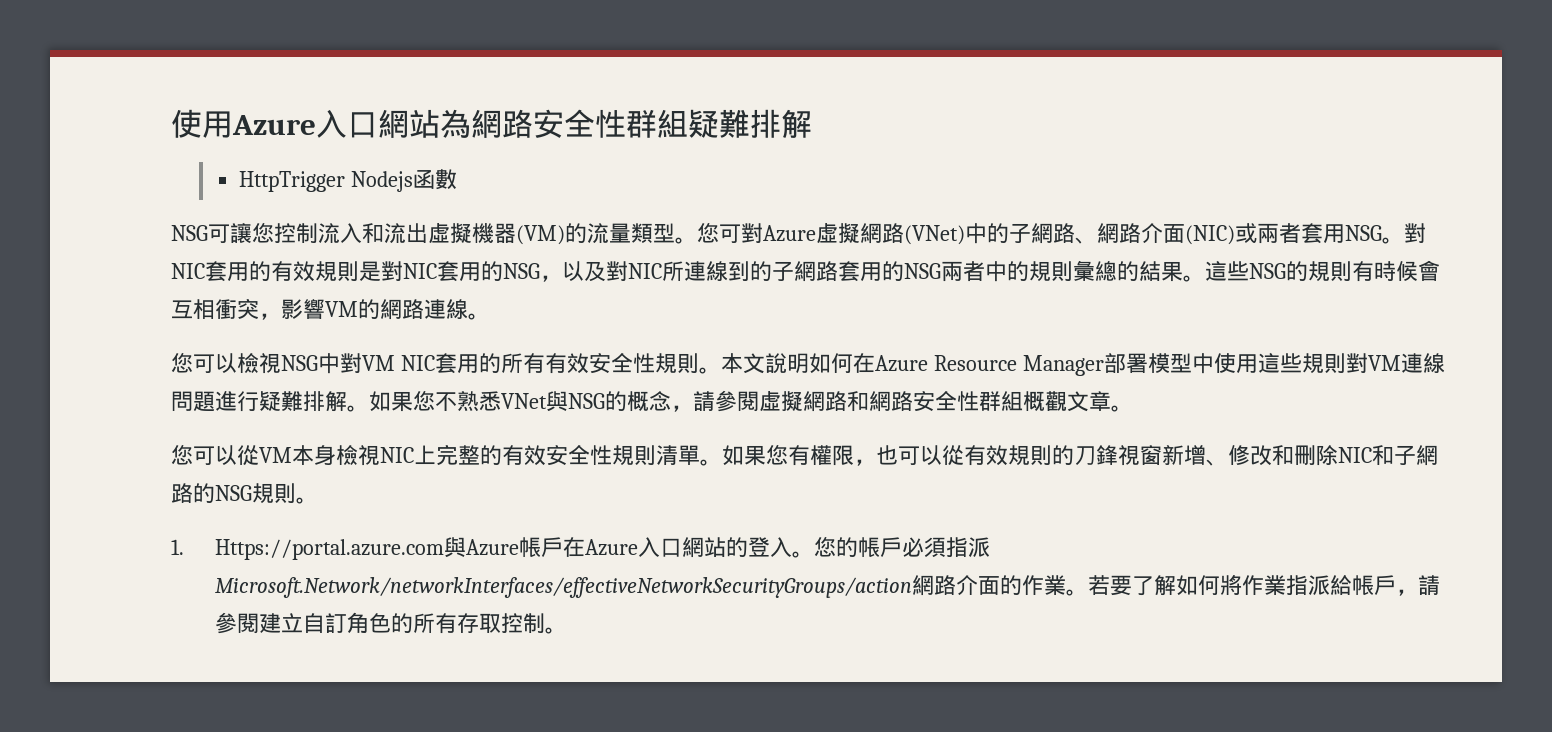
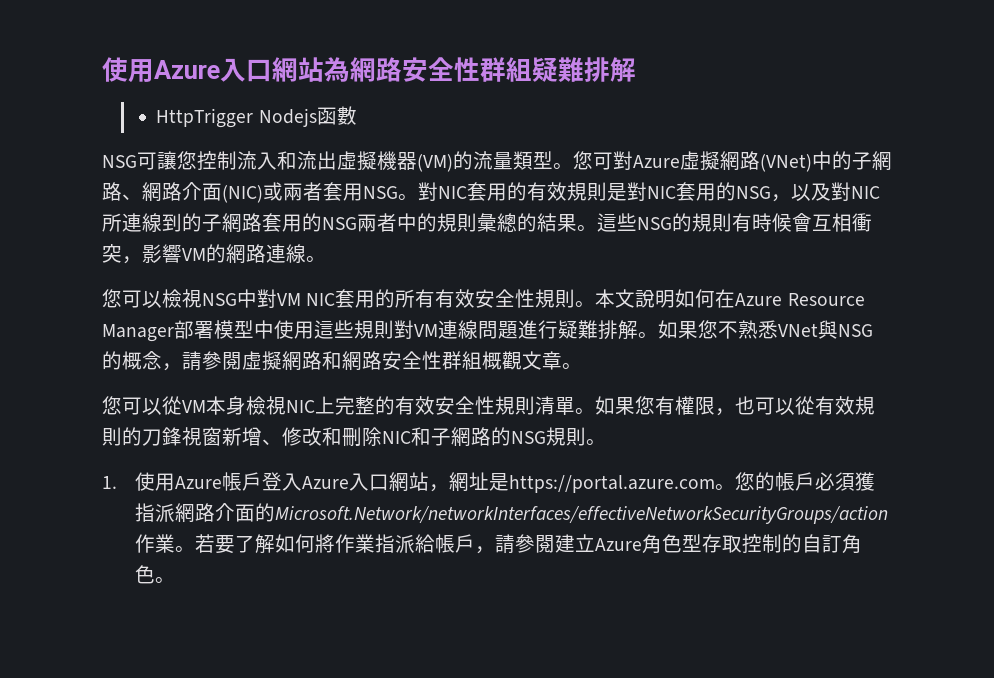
- 1. Https://portal.azure.com與Azure帳戶在Azure入口網站的登入。
+ 1.使用Azure帳戶登入Azure入口網站，網址是https://portal.azure.com。
- 您的帳戶必須指派Microsoft.Network/networkInterfaces/effectiveNetworkSecurityGroups/action網路介面的作業。
+ 您的帳戶必須獲指派網路介面的Microsoft.Network/networkInterfaces/effectiveNetworkSecurityGroups/action作業。
- 若要了解如何將作業指派給帳戶，請參閱建立自訂角色的所有存取控制。
+ 若要了解如何將作業指派給帳戶，請參閱建立Azure角色型存取控制的自訂角色。

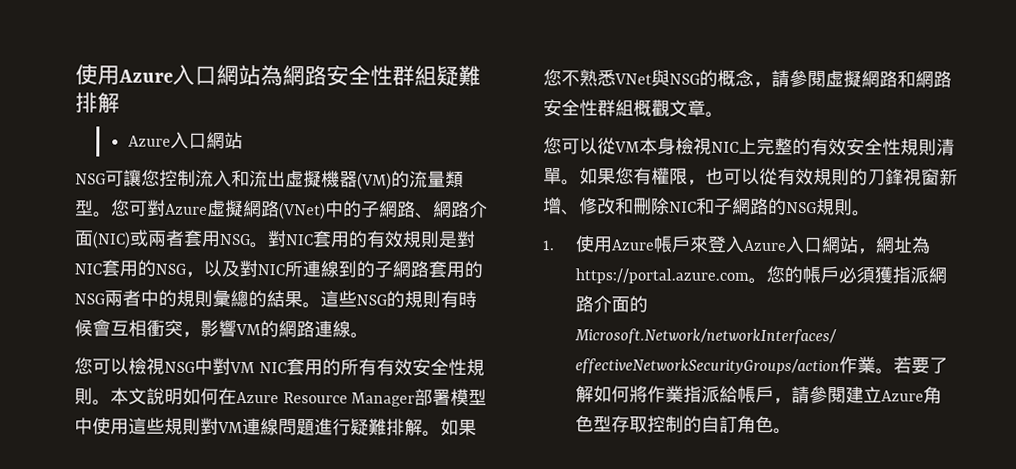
  使用Azure入口網站為網路安全性群組疑難排解
- HttpTrigger Nodejs函數
+ Azure入口網站
- 1.使用Azure帳戶登入Azure入口網站，網址是https://portal.azure.com。
+ 1.使用Azure帳戶來登入Azure入口網站，網址為https://portal.azure.com。

